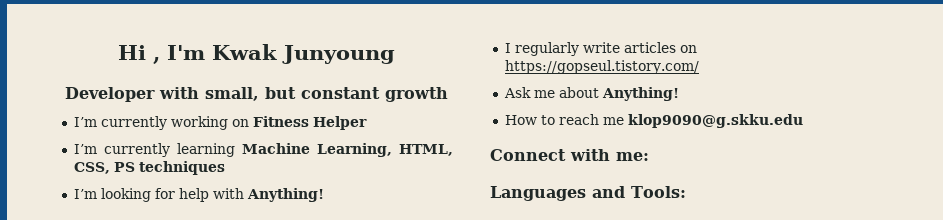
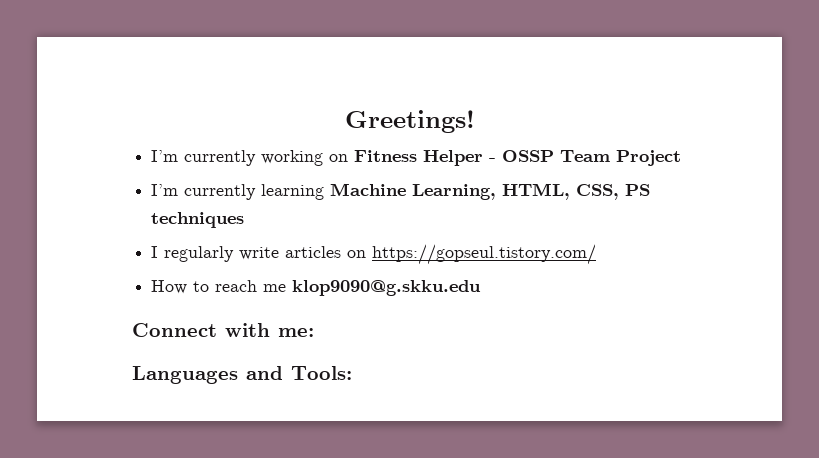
- Hi , I'm Kwak Junyoung
- Developer with small, but constant growth
+ Greetings!
- I’m currently working on Fitness Helper
+ I’m currently working on Fitness Helper - OSSP Team Project
- I’m looking for help with Anything!
- Ask me about Anything!

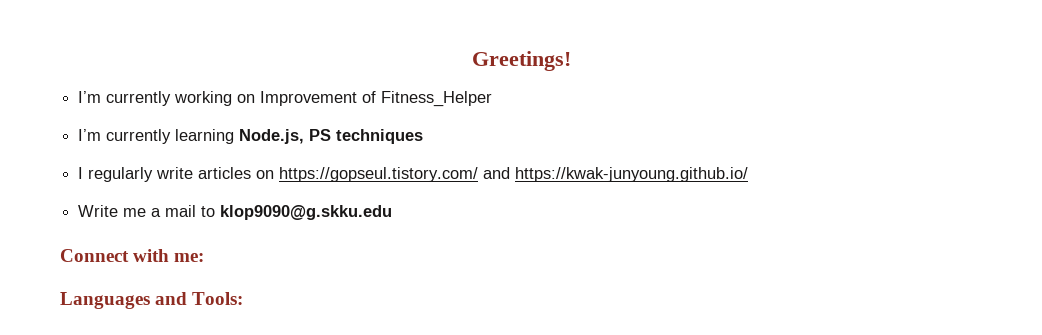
- I’m currently working on Fitness Helper - OSSP Team Project
+ I’m currently working on Improvement of Fitness_Helper
- I’m currently learning Machine Learning, HTML, CSS, PS techniques
+ I’m currently learning Node.js, PS techniques
- I regularly write articles on https://gopseul.tistory.com/
- How to reach me klop9090@g.skku.edu
+ I regularly write articles on https://gopseul.tistory.com/ and https://kwak-junyoung.github.io/
+ Write me a mail to klop9090@g.skku.edu

